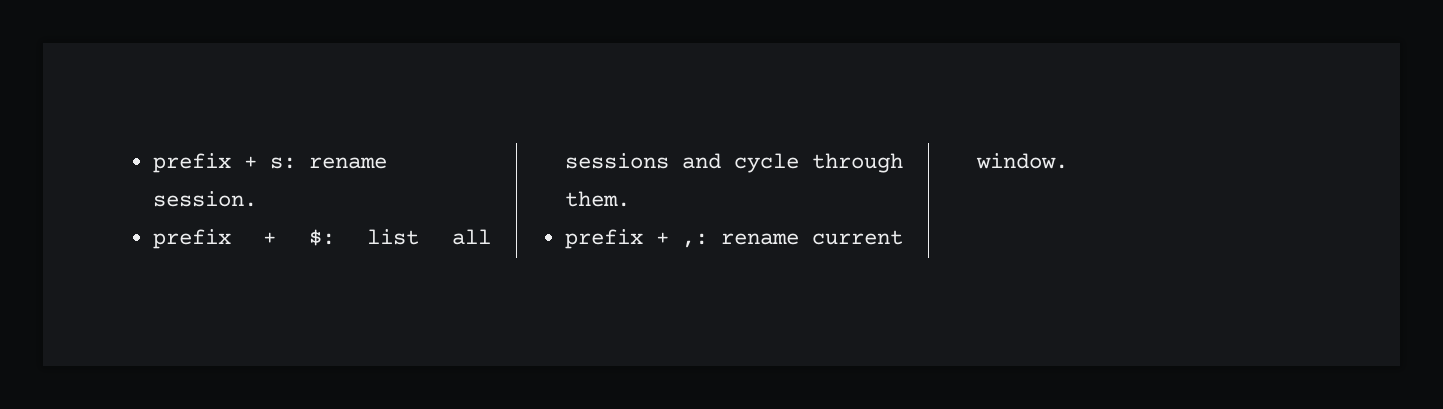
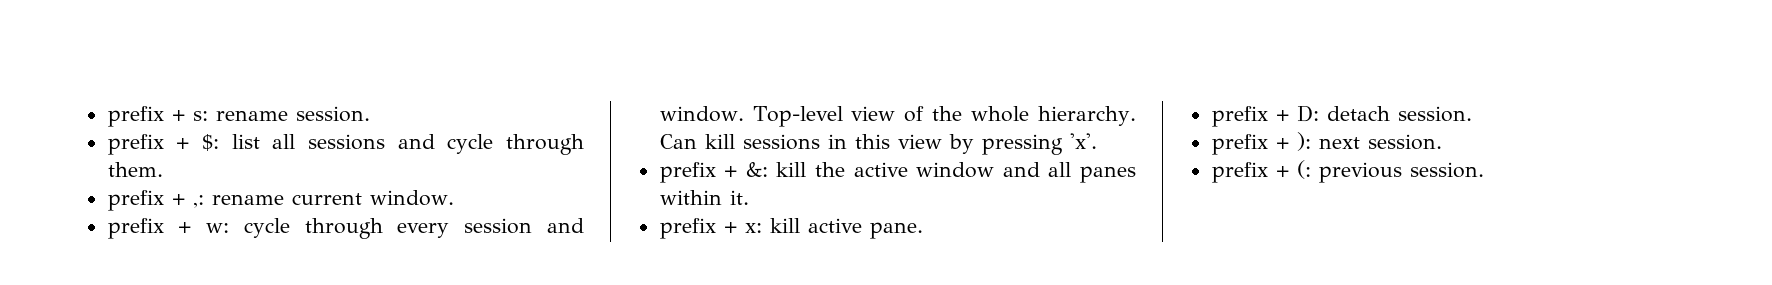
+ prefix + w: cycle through every session and window. Top-level view of the whole hierarchy. Can kill sessions in this view by pressing 'x'.
+ prefix + &: kill the active window and all panes within it.
+ prefix + x: kill active pane.
+ prefix + D: detach session.
+ prefix + ): next session.
+ prefix + (: previous session.

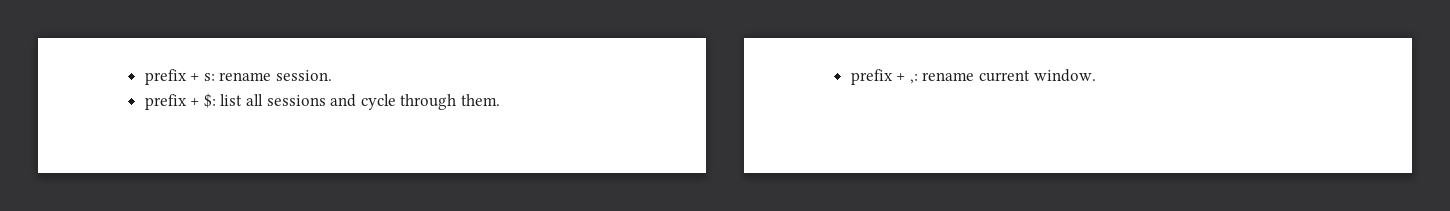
- prefix + w: cycle through every session and window. Top-level view of the whole hierarchy. Can kill sessions in this view by pressing 'x'.
- prefix + &: kill the active window and all panes within it.
- prefix + x: kill active pane.
- prefix + D: detach session.
- prefix + ): next session.
- prefix + (: previous session.

